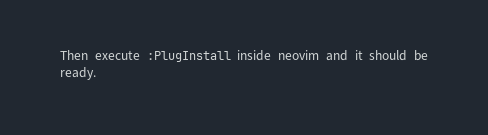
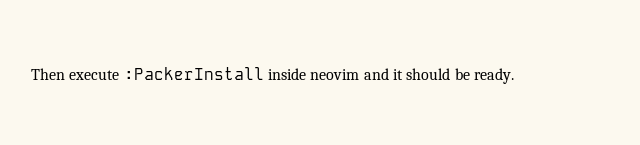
- Then execute :PlugInstall inside neovim and it should be ready.
+ Then execute :PackerInstall inside neovim and it should be ready.

